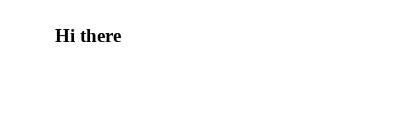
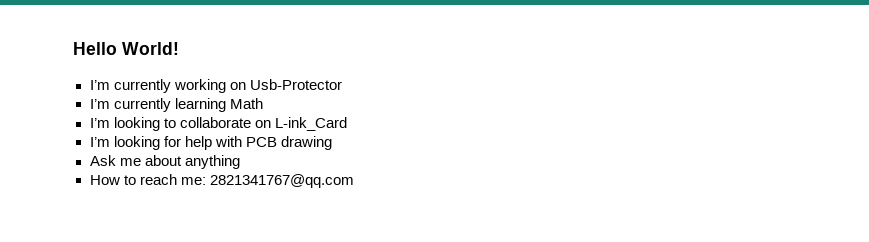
- Hi there
+ Hello World!
+ I’m currently working on Usb-Protector
+ I’m currently learning Math
+ I’m looking to collaborate on L-ink_Card
+ I’m looking for help with PCB drawing
+ Ask me about anything
+ How to reach me: 2821341767@qq.com

